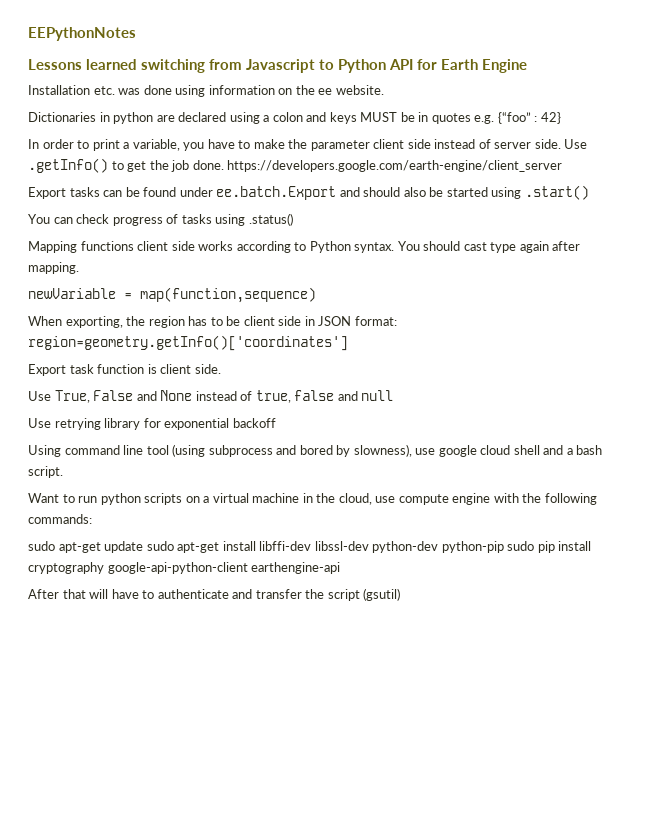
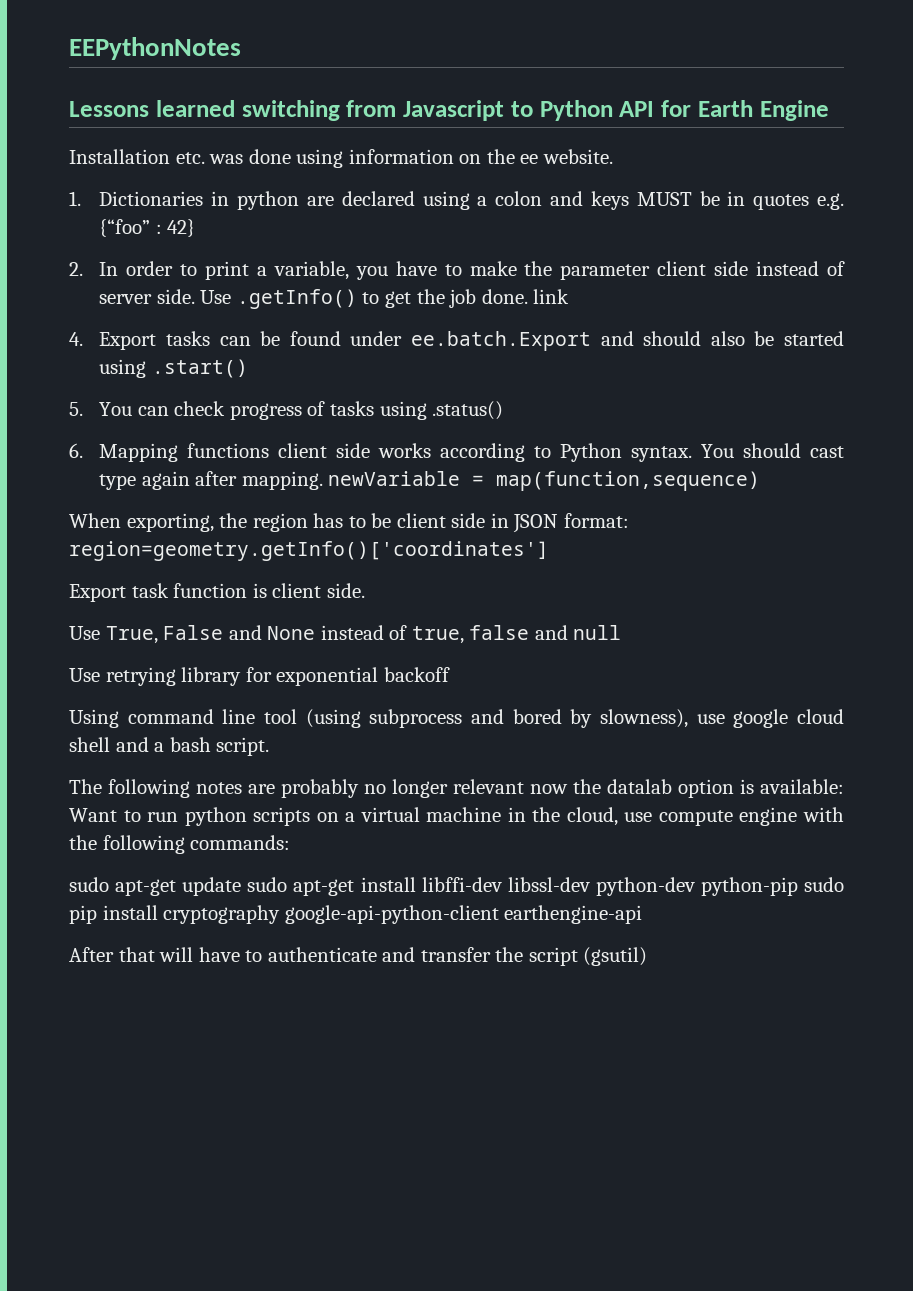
- Dictionaries in python are declared using a colon and keys MUST be in quotes e.g. {“foo” : 42}
+ 1. Dictionaries in python are declared using a colon and keys MUST be in quotes e.g. {“foo” : 42}
- In order to print a variable, you have to make the parameter client side instead of server side.
+ 2. In order to print a variable, you have to make the parameter client side instead of server side.
- Use .getInfo() to get the job done. https://developers.google.com/earth-engine/client_server
- Export tasks can be found under ee.batch.Export and should also be started using .start()
+ Use .getInfo() to get the job done. link
+ 4. Export tasks can be found under ee.batch.Export and should also be started using .start()
- You can check progress of tasks using .status()
+ 5. You can check progress of tasks using .status()
- Mapping functions client side works according to Python syntax.
+ 6. Mapping functions client side works according to Python syntax.
- You should cast type again after mapping.
- newVariable = map(function,sequence)
+ You should cast type again after mapping. newVariable = map(function,sequence)
- Want to run python scripts on a virtual machine in the cloud, use compute engine with the following commands:
+ The following notes are probably no longer relevant now the datalab option is available: Want to run python scripts on a virtual machine in the cloud, use compute engine with the following commands:

